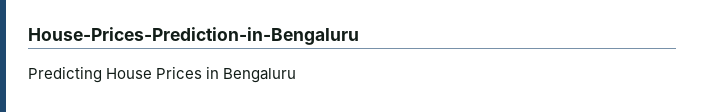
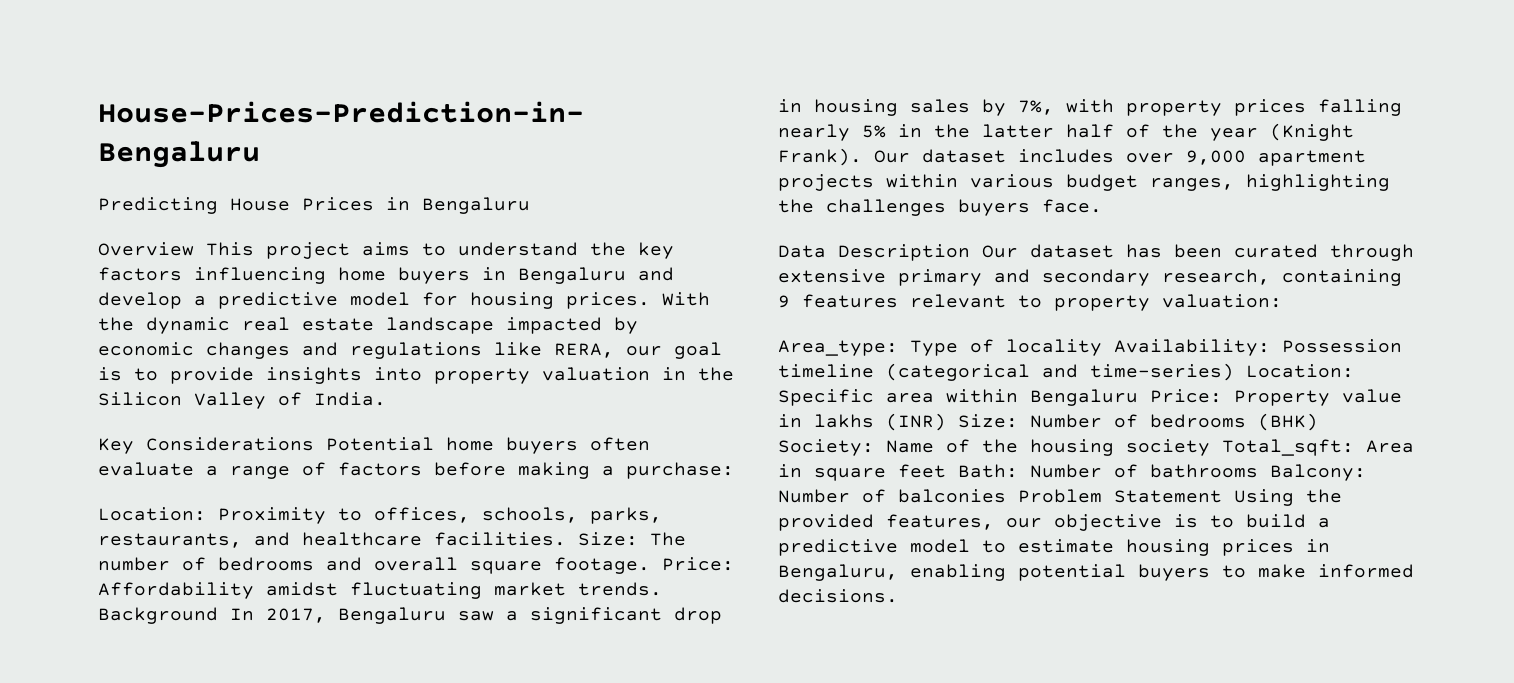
+ Overview This project aims to understand the key factors influencing home buyers in Bengaluru and develop a predictive model for housing prices. With the dynamic real estate landscape impacted by economic changes and regulations like RERA, our goal is to provide insights into property valuation in the Silicon Valley of India.
+ Key Considerations Potential home buyers often evaluate a range of factors before making a purchase:
+ Location: Proximity to offices, schools, parks, restaurants, and healthcare facilities. Size: The number of bedrooms and overall square footage. Price: Affordability amidst fluctuating market trends. Background In 2017, Bengaluru saw a significant drop in housing sales by 7%, with property prices falling nearly 5% in the latter half of the year (Knight Frank). Our dataset includes over 9,000 apartment projects within various budget ranges, highlighting the challenges buyers face.
+ Data Description Our dataset has been curated through extensive primary and secondary research, containing 9 features relevant to property valuation:
+ Area_type: Type of locality Availability: Possession timeline (categorical and time-series) Location: Specific area within Bengaluru Price: Property value in lakhs (INR) Size: Number of bedrooms (BHK) Society: Name of the housing society Total_sqft: Area in square feet Bath: Number of bathrooms Balcony: Number of balconies Problem Statement Using the provided features, our objective is to build a predictive model to estimate housing prices in Bengaluru, enabling potential buyers to make informed decisions.

